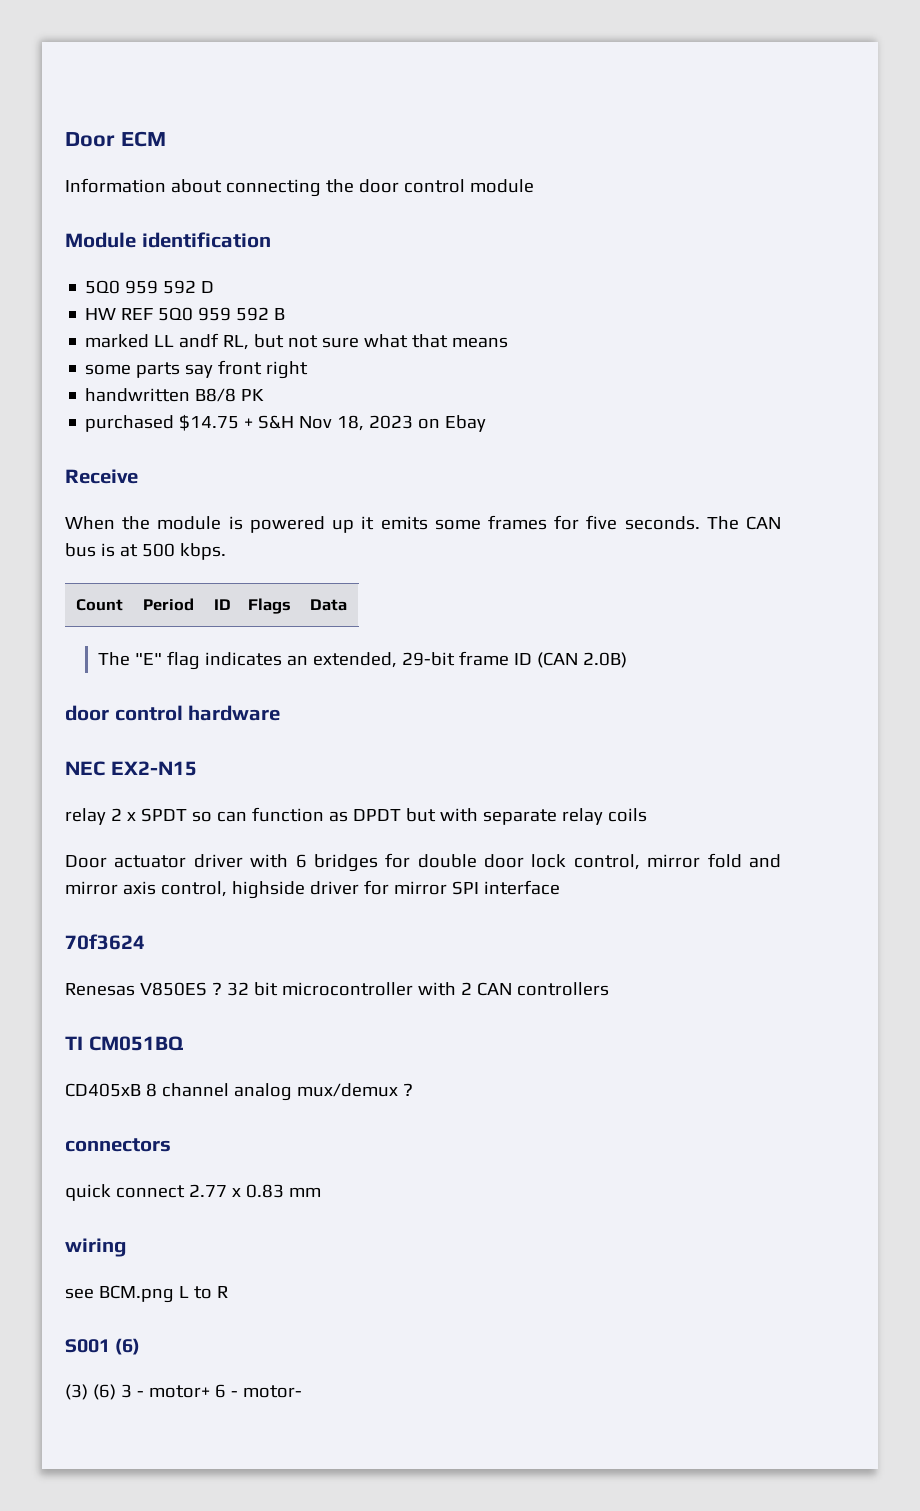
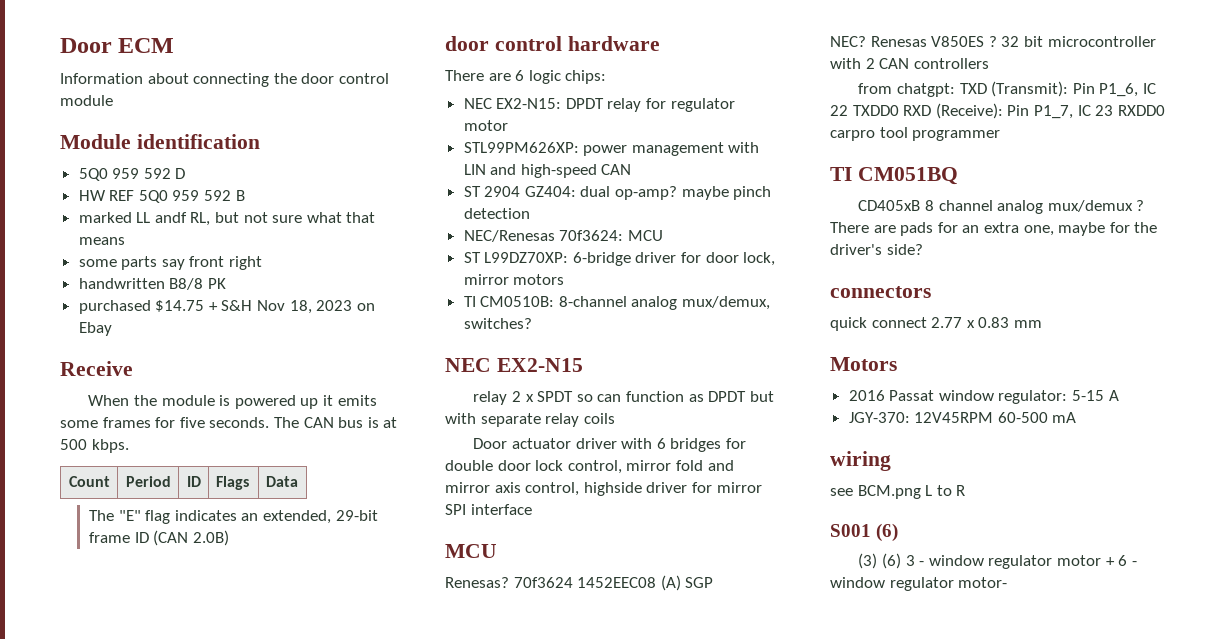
+ There are 6 logic chips:
+ NEC EX2-N15: DPDT relay for regulator motor
+ STL99PM626XP: power management with LIN and high-speed CAN
+ ST 2904 GZ404: dual op-amp? maybe pinch detection
+ NEC/Renesas 70f3624: MCU
+ ST L99DZ70XP: 6-bridge driver for door lock, mirror motors
+ TI CM0510B: 8-channel analog mux/demux, switches?
  Door actuator driver with 6 bridges for double door lock control, mirror fold and mirror axis control, highside driver for mirror SPI interface
- 70f3624
- Renesas V850ES ?
+ MCU
+ Renesas? 70f3624 1452EEC08 (A) SGP
+ NEC? Renesas V850ES ?
+ from chatgpt: TXD (Transmit): Pin P1_6, IC 22 TXDD0 RXD (Receive): Pin P1_7, IC 23 RXDD0 carpro tool programmer
+ There are pads for an extra one, maybe for the driver's side?
+ Motors
+ 2016 Passat window regulator: 5-15 A
+ JGY-370: 12V45RPM 60-500 mA
- (3) (6) 3 - motor+ 6 - motor-
+ (3) (6) 3 - window regulator motor + 6 - window regulator motor-

